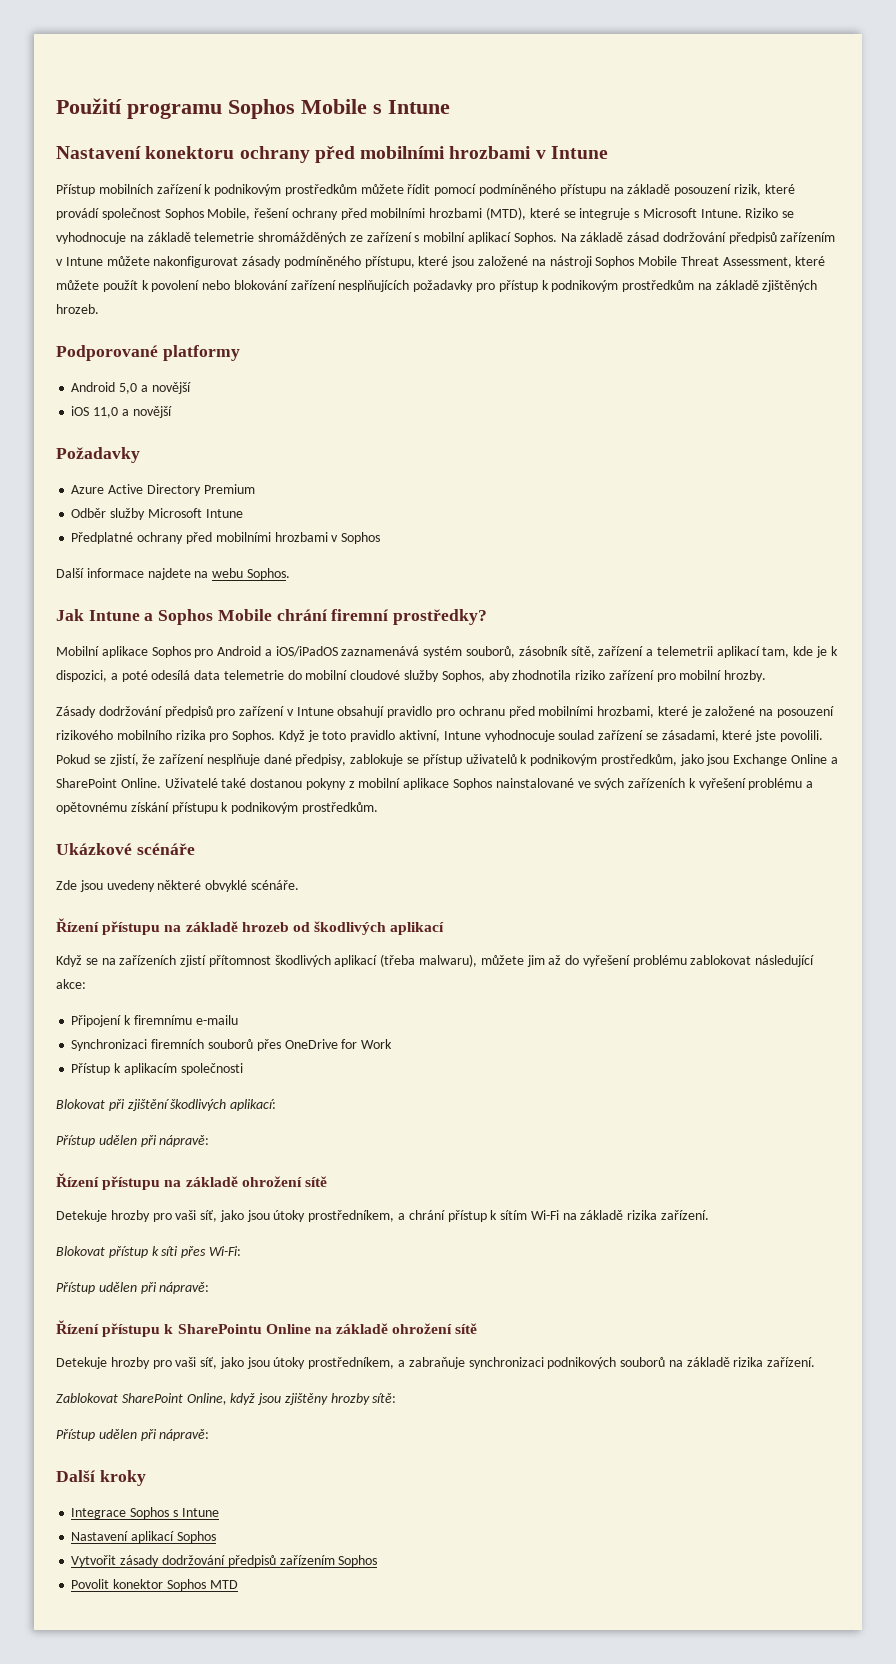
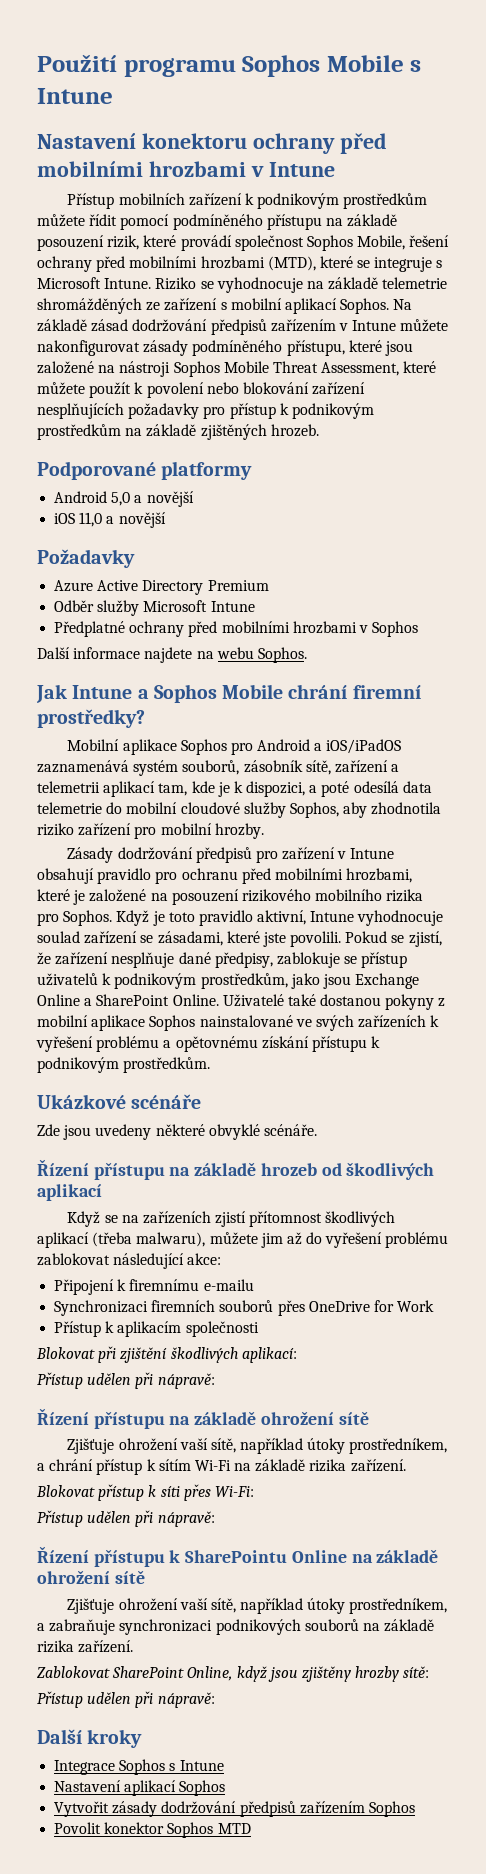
- Detekuje hrozby pro vaši síť, jako jsou útoky prostředníkem, a chrání přístup k sítím Wi-Fi na základě rizika zařízení.
+ Zjišťuje ohrožení vaší sítě, například útoky prostředníkem, a chrání přístup k sítím Wi-Fi na základě rizika zařízení.
- Detekuje hrozby pro vaši síť, jako jsou útoky prostředníkem, a zabraňuje synchronizaci podnikových souborů na základě rizika zařízení.
+ Zjišťuje ohrožení vaší sítě, například útoky prostředníkem, a zabraňuje synchronizaci podnikových souborů na základě rizika zařízení.

